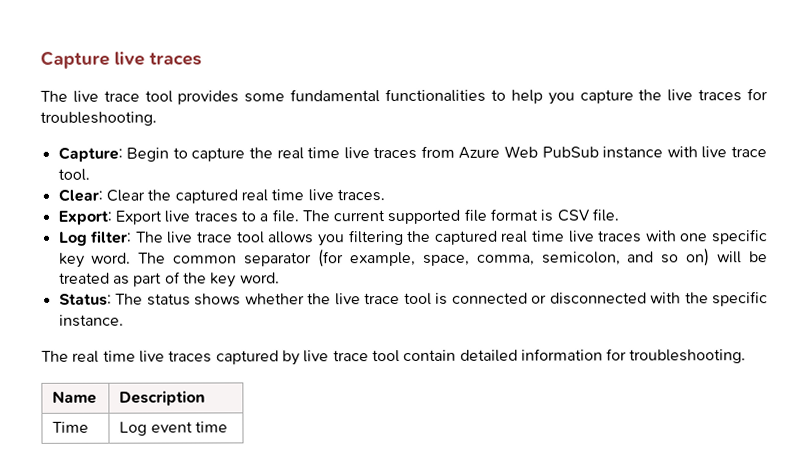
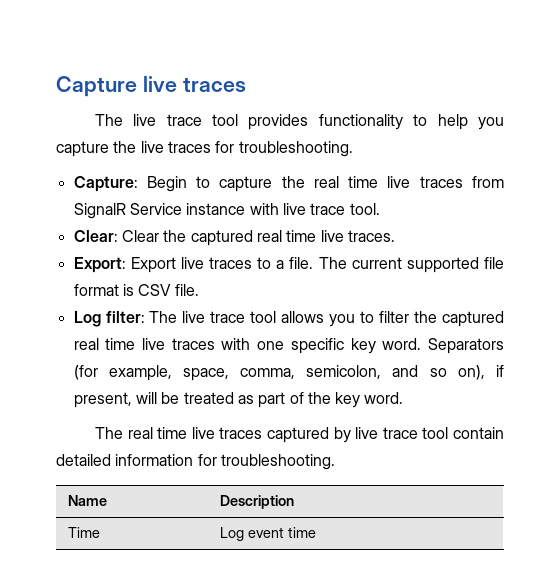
- The live trace tool provides some fundamental functionalities to help you capture the live traces for troubleshooting.
+ The live trace tool provides functionality to help you capture the live traces for troubleshooting.
- Capture: Begin to capture the real time live traces from Azure Web PubSub instance with live trace tool.
+ Capture: Begin to capture the real time live traces from SignalR Service instance with live trace tool.
- Log filter: The live trace tool allows you filtering the captured real time live traces with one specific key word.
+ Log filter: The live trace tool allows you to filter the captured real time live traces with one specific key word.
- The common separator (for example, space, comma, semicolon, and so on) will be treated as part of the key word.
+ Separators (for example, space, comma, semicolon, and so on), if present, will be treated as part of the key word.
- Status: The status shows whether the live trace tool is connected or disconnected with the specific instance.

